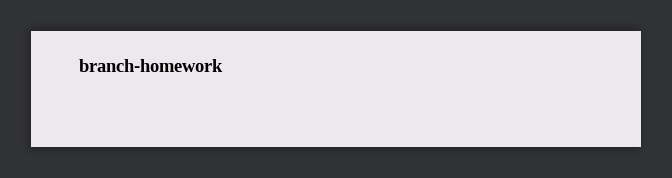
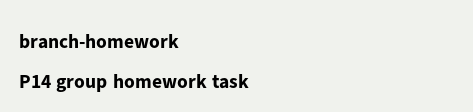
+ P14 group homework task

